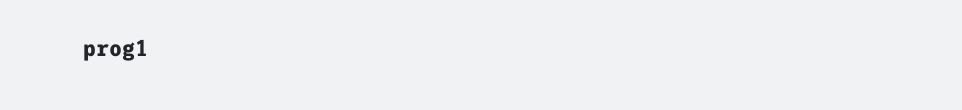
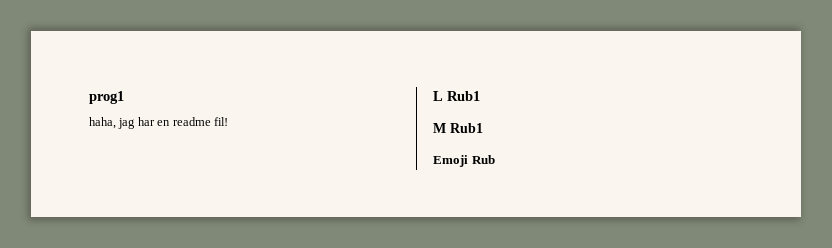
+ haha, jag har en readme fil!
+ L Rub1
+ M Rub1
+ Emoji Rub

